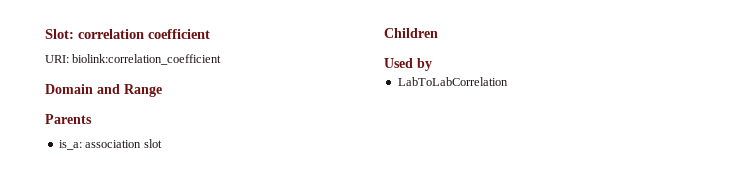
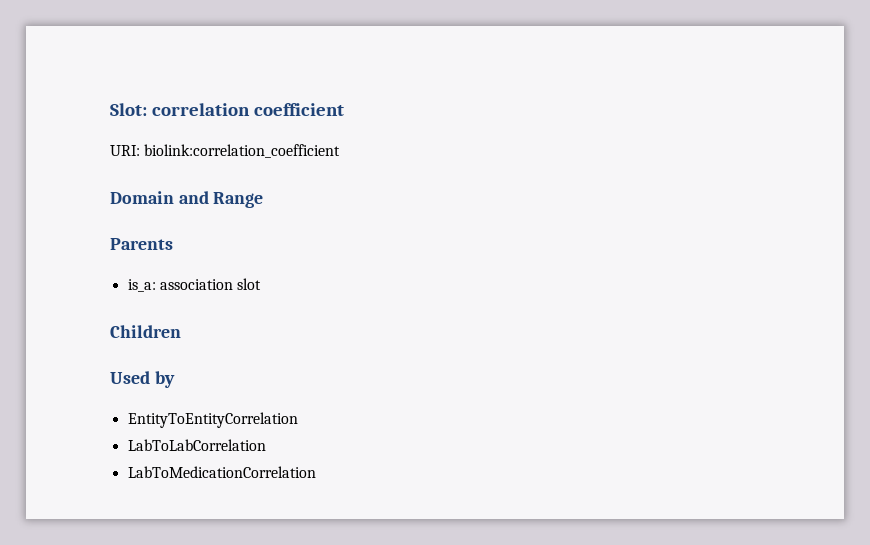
+ EntityToEntityCorrelation
+ LabToMedicationCorrelation

